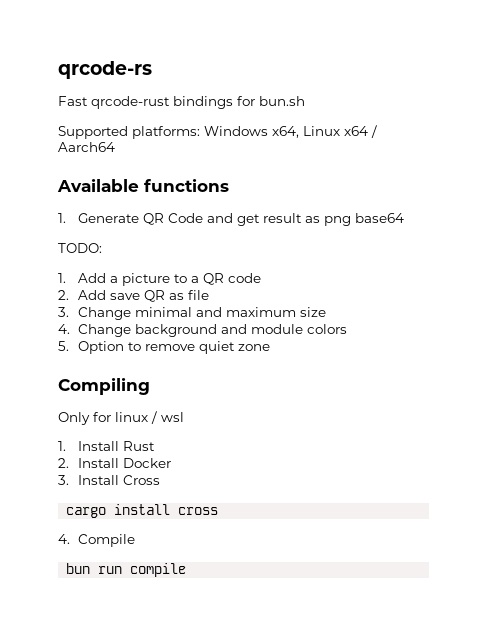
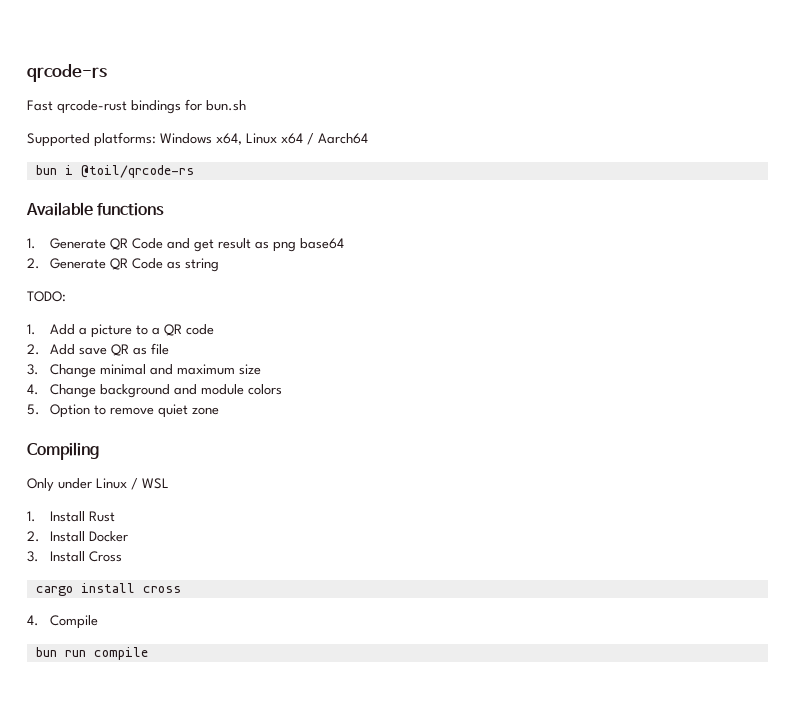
+ bun i @toil/qrcode-rs
+ 2. Generate QR Code as string
- Only for linux / wsl
+ Only under Linux / WSL

